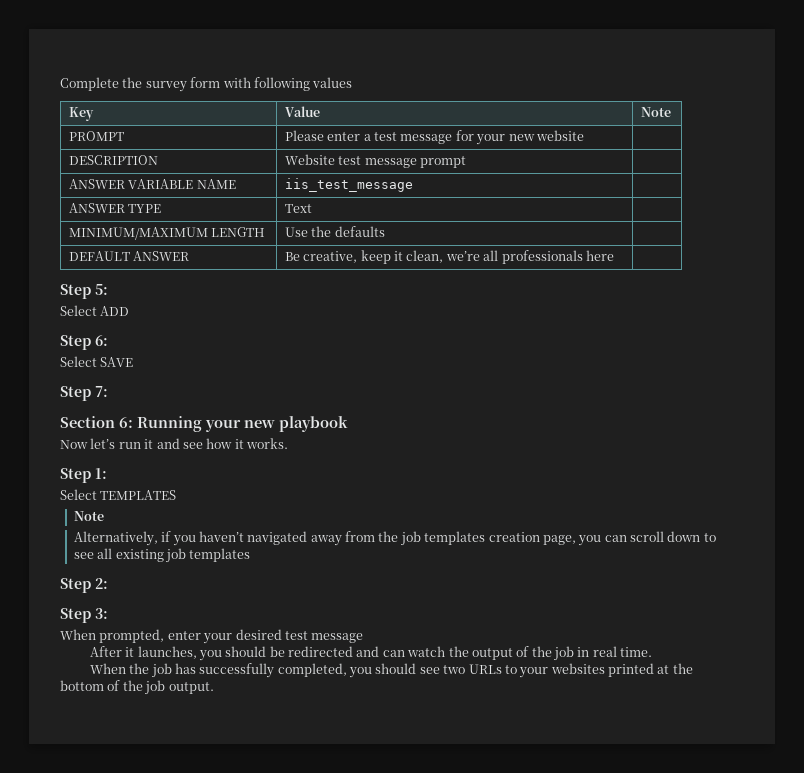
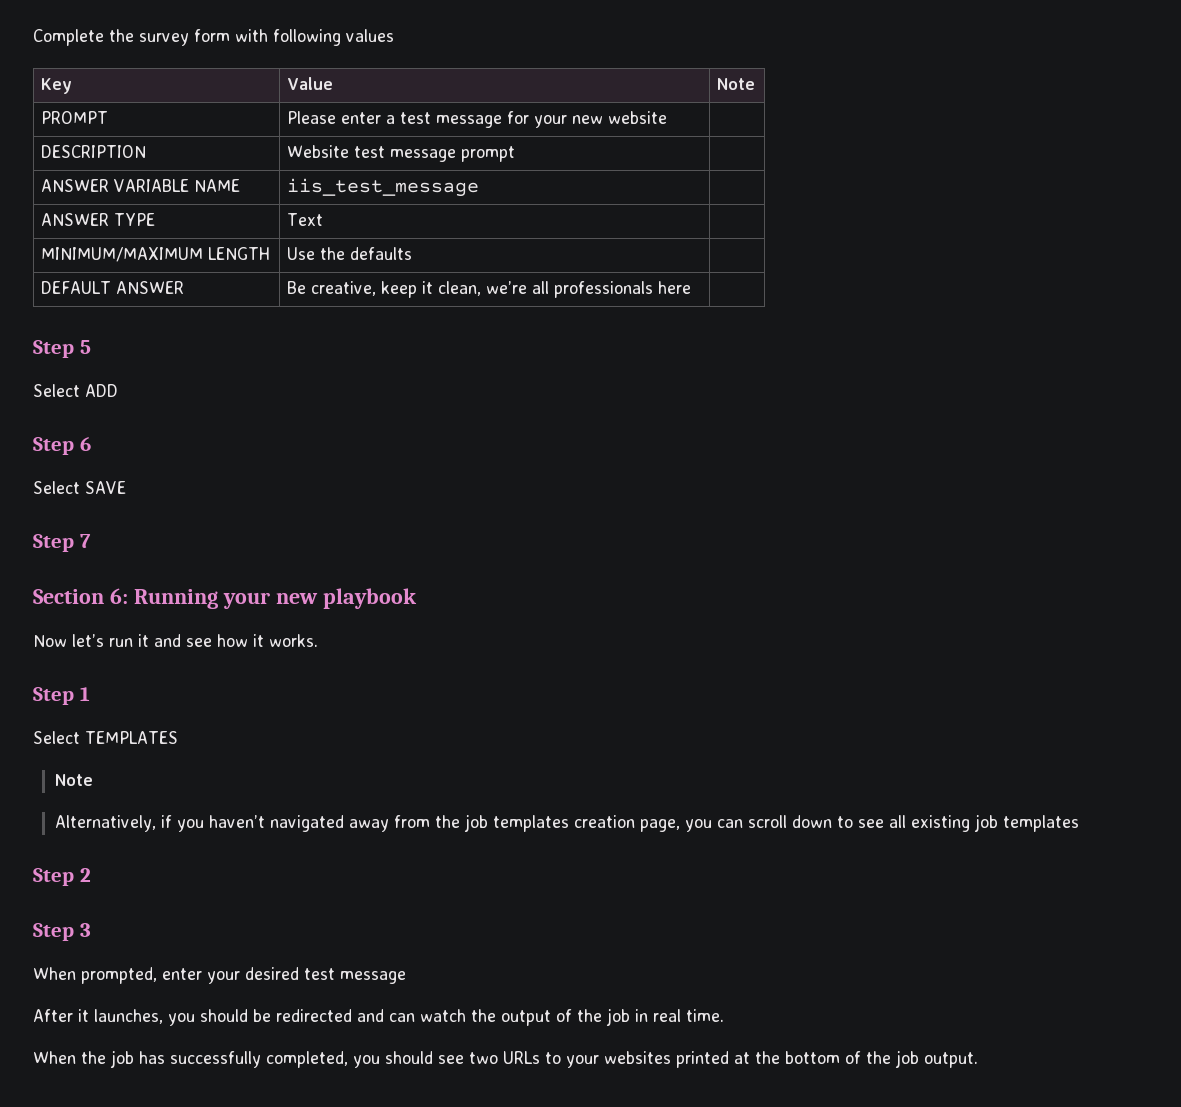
- Step 5:
+ Step 5
- Step 6:
+ Step 6
- Step 7:
+ Step 7
- Step 1:
+ Step 1
- Step 2:
- Step 3:
+ Step 2
+ Step 3

